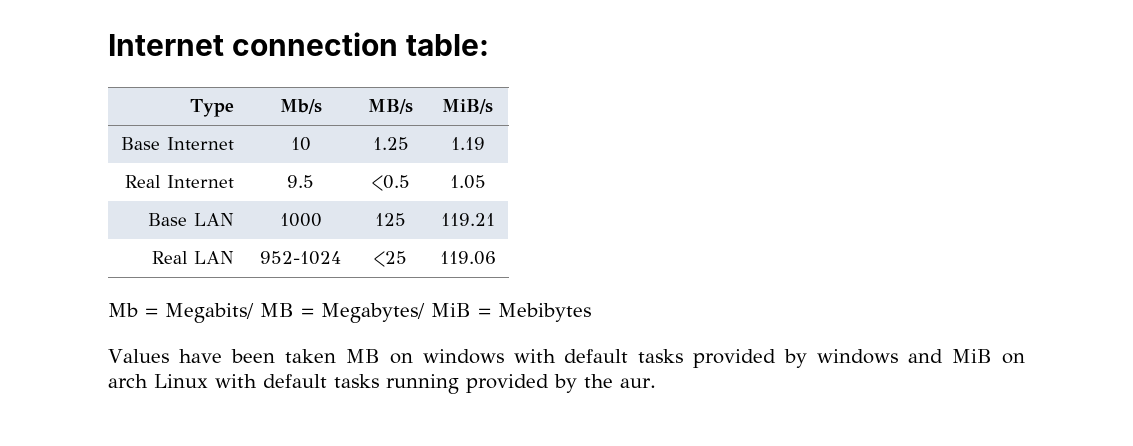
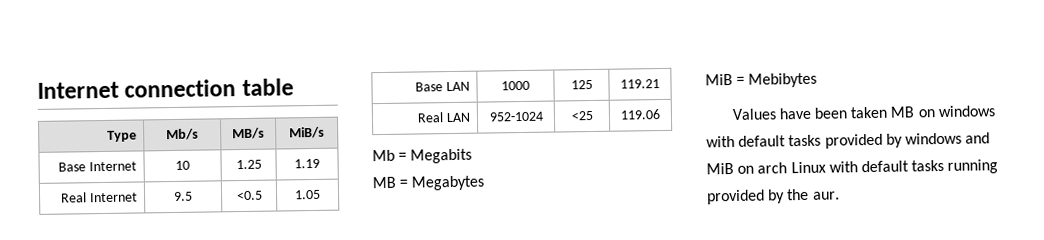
- Internet connection table:
+ Internet connection table
- Mb = Megabits/ MB = Megabytes/ MiB = Mebibytes
+ Mb = Megabits
+ MB = Megabytes
+ MiB = Mebibytes

